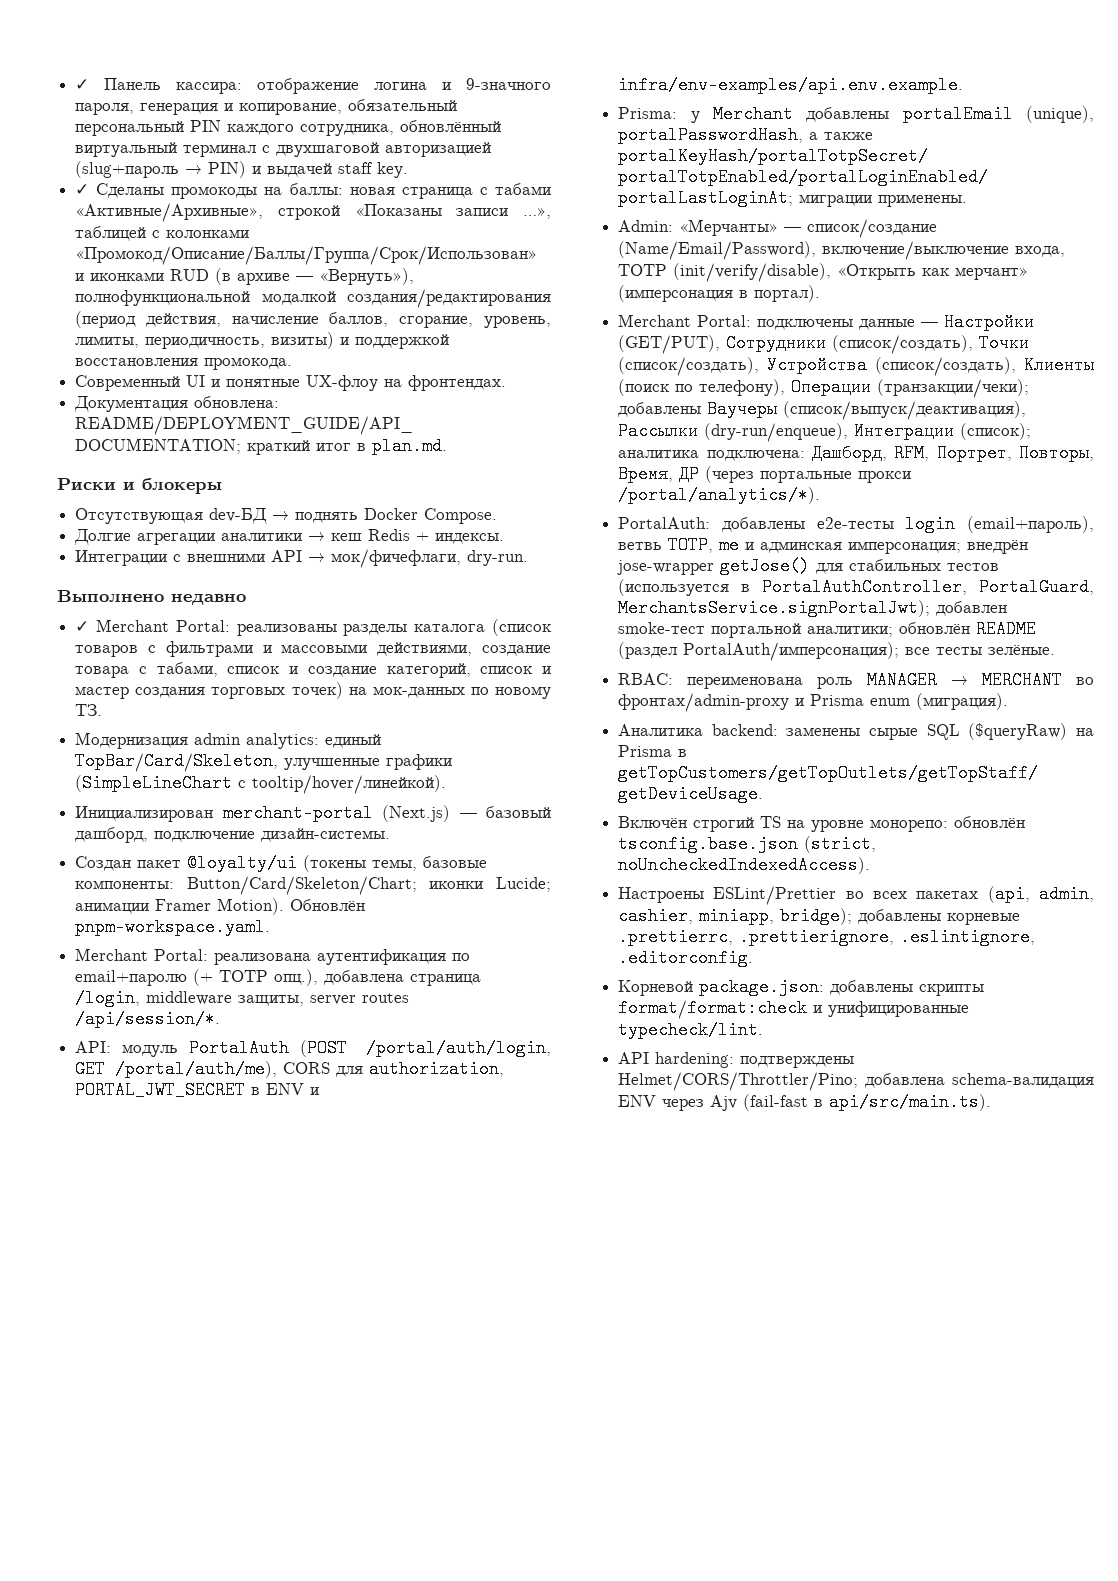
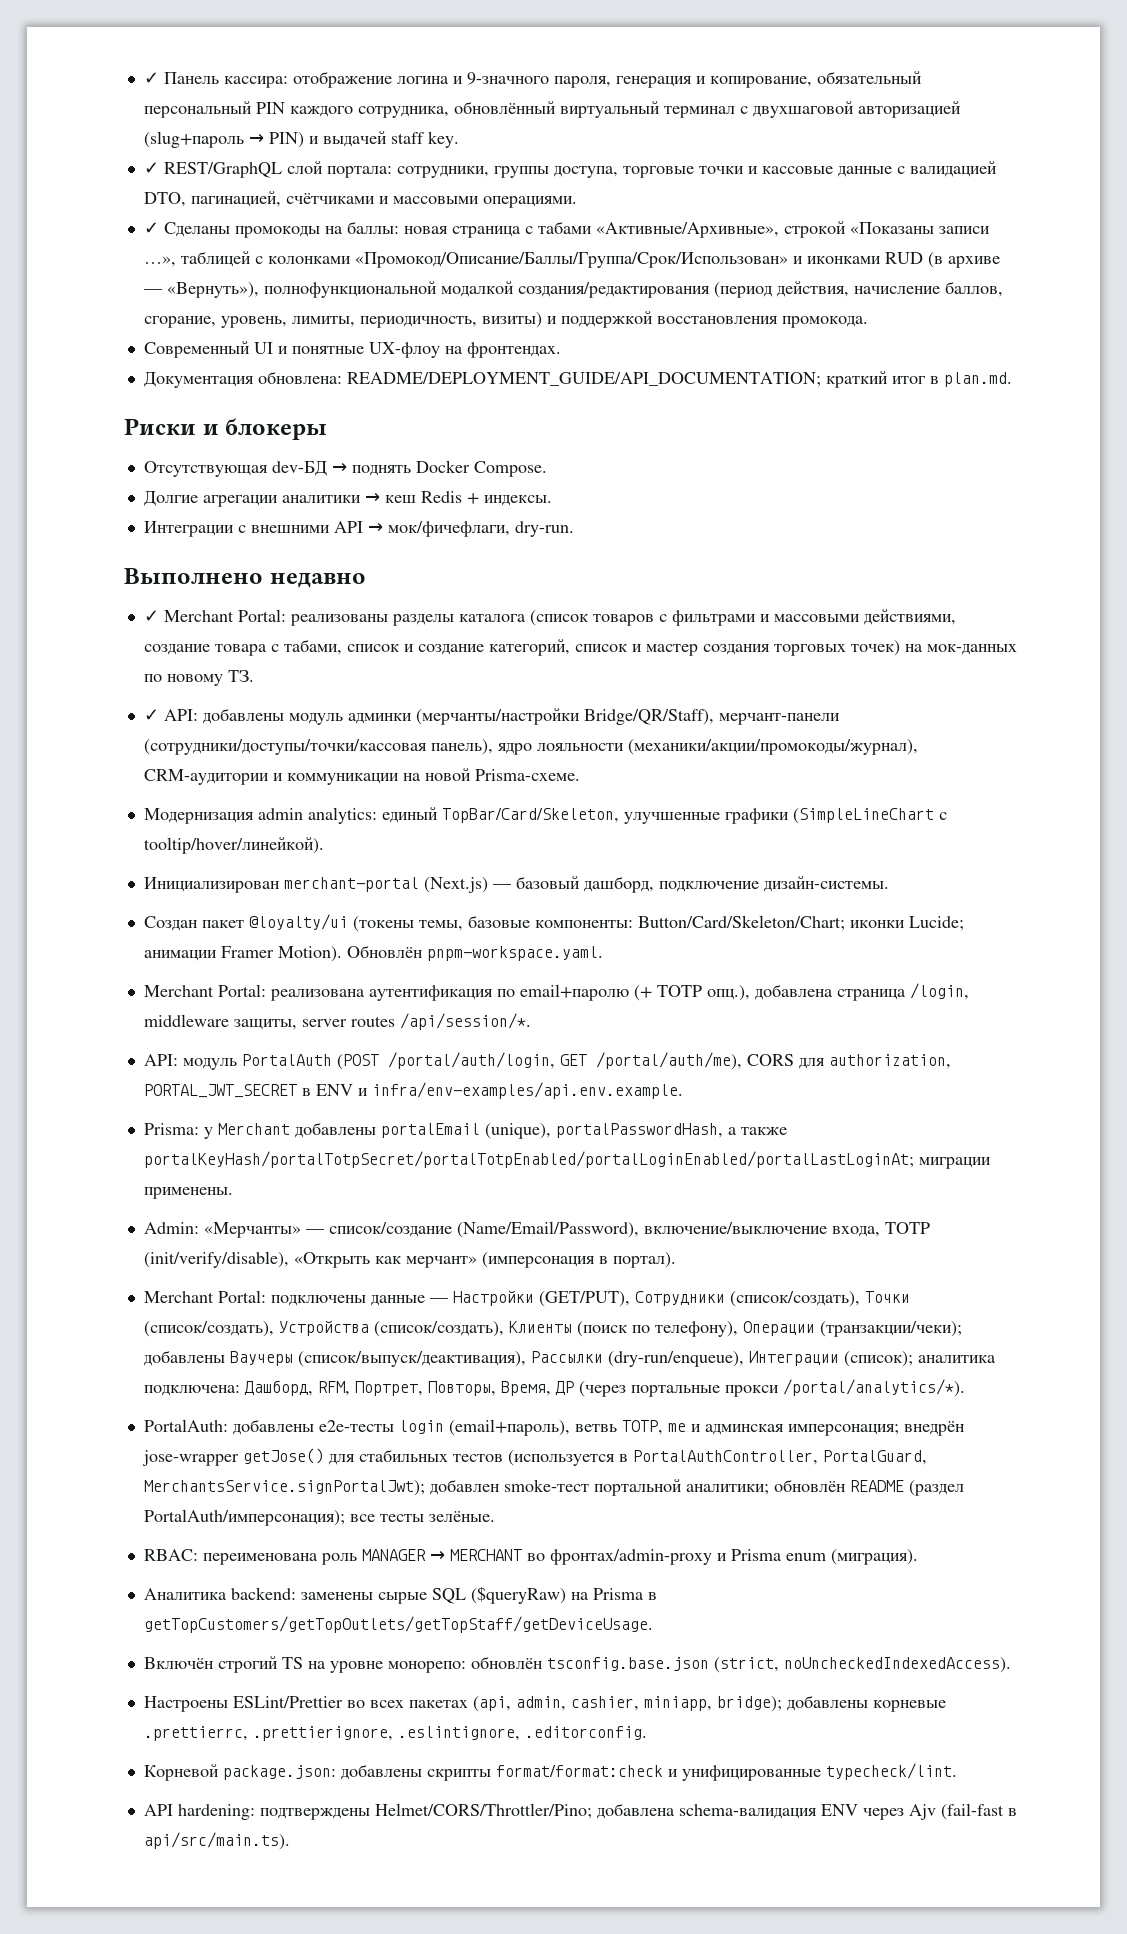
+ ✓ REST/GraphQL слой портала: сотрудники, группы доступа, торговые точки и кассовые данные с валидацией DTO, пагинацией, счётчиками и массовыми операциями.
+ ✓ API: добавлены модуль админки (мерчанты/настройки Bridge/QR/Staff), мерчант-панели (сотрудники/доступы/точки/кассовая панель), ядро лояльности (механики/акции/промокоды/журнал), CRM-аудитории и коммуникации на новой Prisma-схеме.

